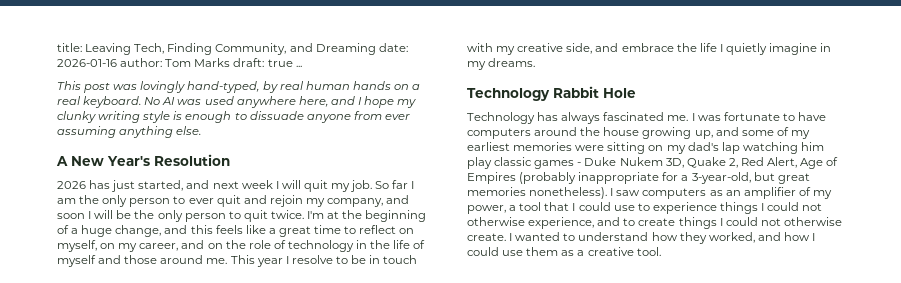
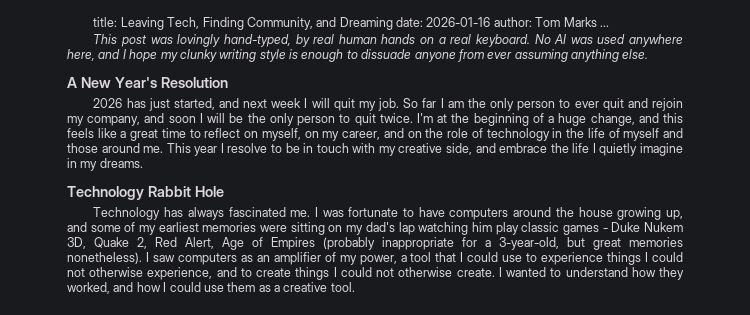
- title: Leaving Tech, Finding Community, and Dreaming date: 2026-01-16 author: Tom Marks draft: true ...
+ title: Leaving Tech, Finding Community, and Dreaming date: 2026-01-16 author: Tom Marks ...

